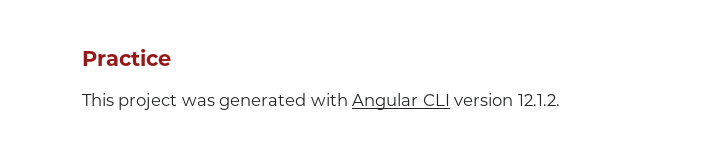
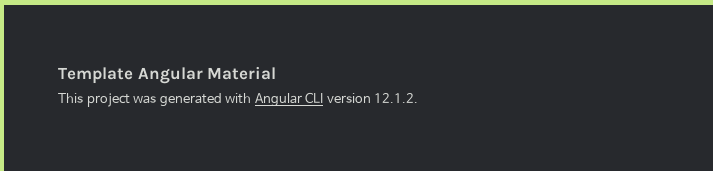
- Practice
+ Template Angular Material

